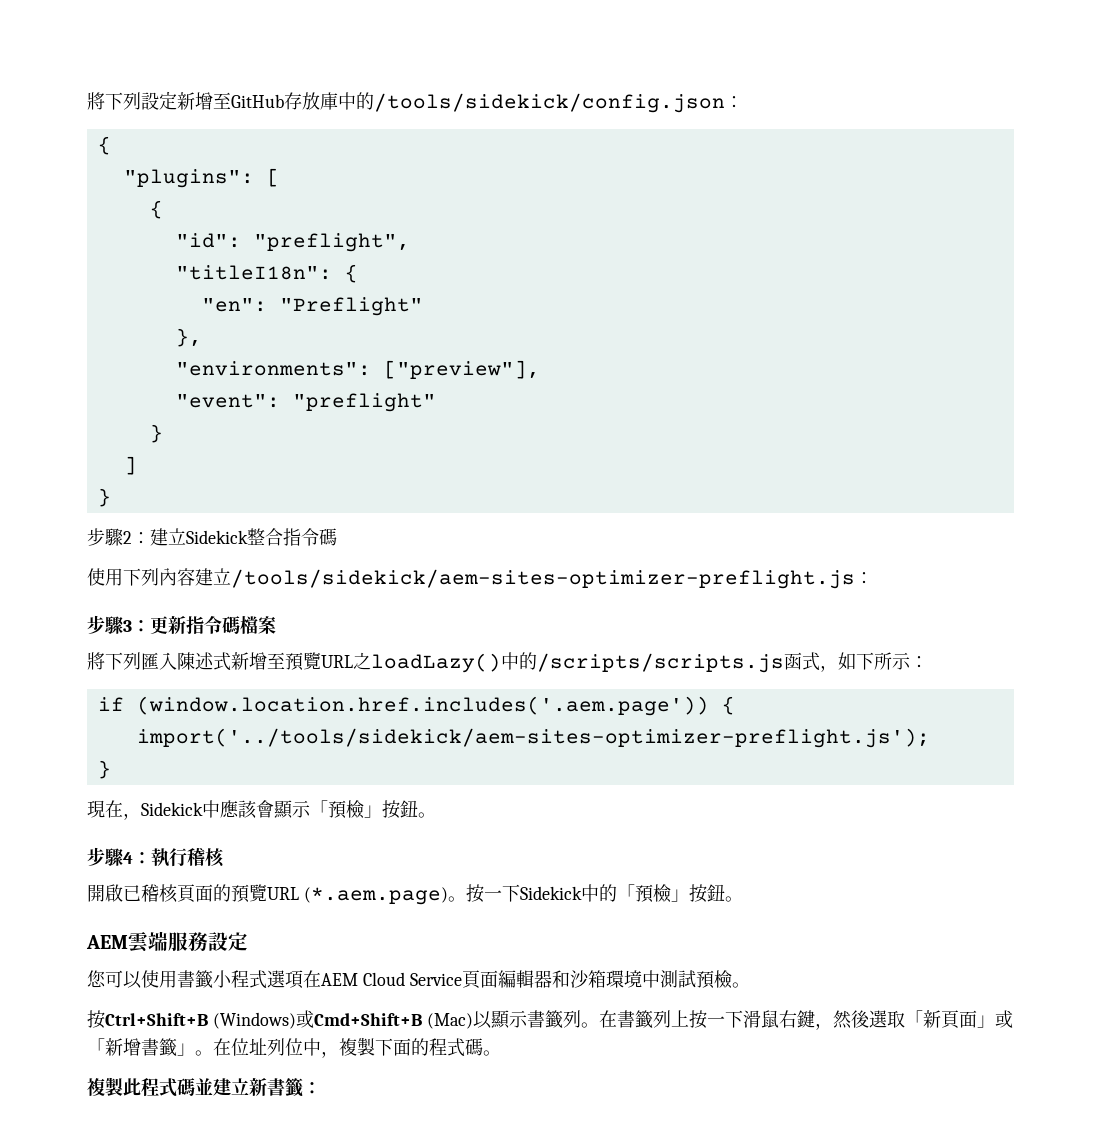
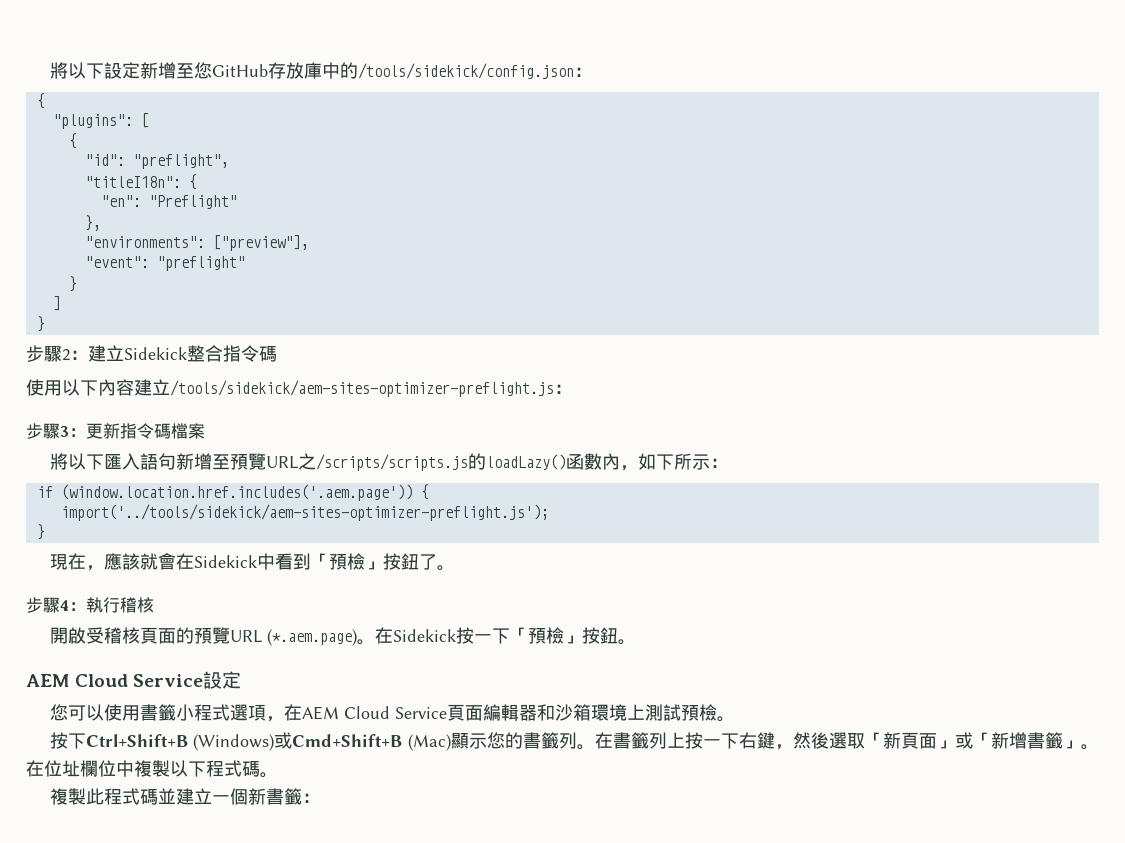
- 將下列設定新增至GitHub存放庫中的/tools/sidekick/config.json：
+ 將以下設定新增至您GitHub存放庫中的/tools/sidekick/config.json：
- 使用下列內容建立/tools/sidekick/aem-sites-optimizer-preflight.js：
+ 使用以下內容建立/tools/sidekick/aem-sites-optimizer-preflight.js：
- 將下列匯入陳述式新增至預覽URL之loadLazy()中的/scripts/scripts.js函式，如下所示：
+ 將以下匯入語句新增至預覽URL之/scripts/scripts.js的loadLazy()函數內，如下所示：
- 現在，Sidekick中應該會顯示「預檢」按鈕。
+ 現在，應該就會在Sidekick中看到「預檢」按鈕了。
- 開啟已稽核頁面的預覽URL (*.aem.page)。
+ 開啟受稽核頁面的預覽URL (*.aem.page)。
- 按一下Sidekick中的「預檢」按鈕。
+ 在Sidekick按一下「預檢」按鈕。
- AEM雲端服務設定
+ AEM Cloud Service設定
- 您可以使用書籤小程式選項在AEM Cloud Service頁面編輯器和沙箱環境中測試預檢。
+ 您可以使用書籤小程式選項，在AEM Cloud Service頁面編輯器和沙箱環境上測試預檢。
- 按Ctrl+Shift+B (Windows)或Cmd+Shift+B (Mac)以顯示書籤列。
+ 按下Ctrl+Shift+B (Windows)或Cmd+Shift+B (Mac)顯示您的書籤列。
- 在書籤列上按一下滑鼠右鍵，然後選取「新頁面」或「新增書籤」。
+ 在書籤列上按一下右鍵，然後選取「新頁面」或「新增書籤」。
- 在位址列位中，複製下面的程式碼。
+ 在位址欄位中複製以下程式碼。
- 複製此程式碼並建立新書籤：
+ 複製此程式碼並建立一個新書籤：

